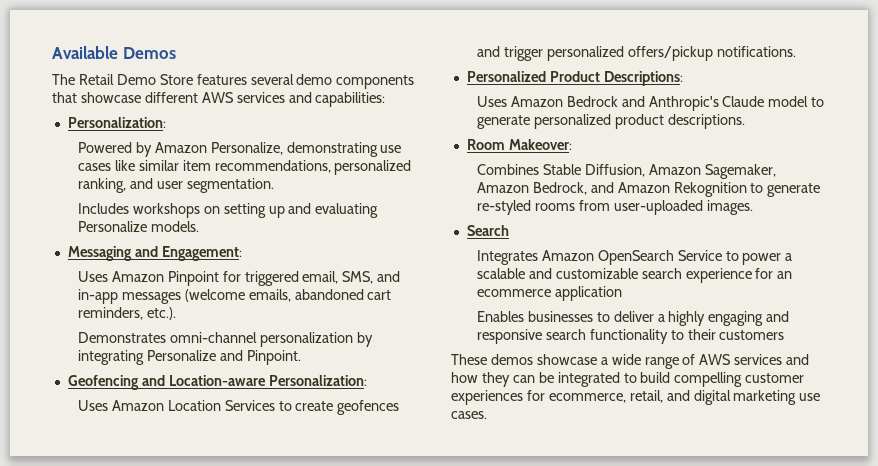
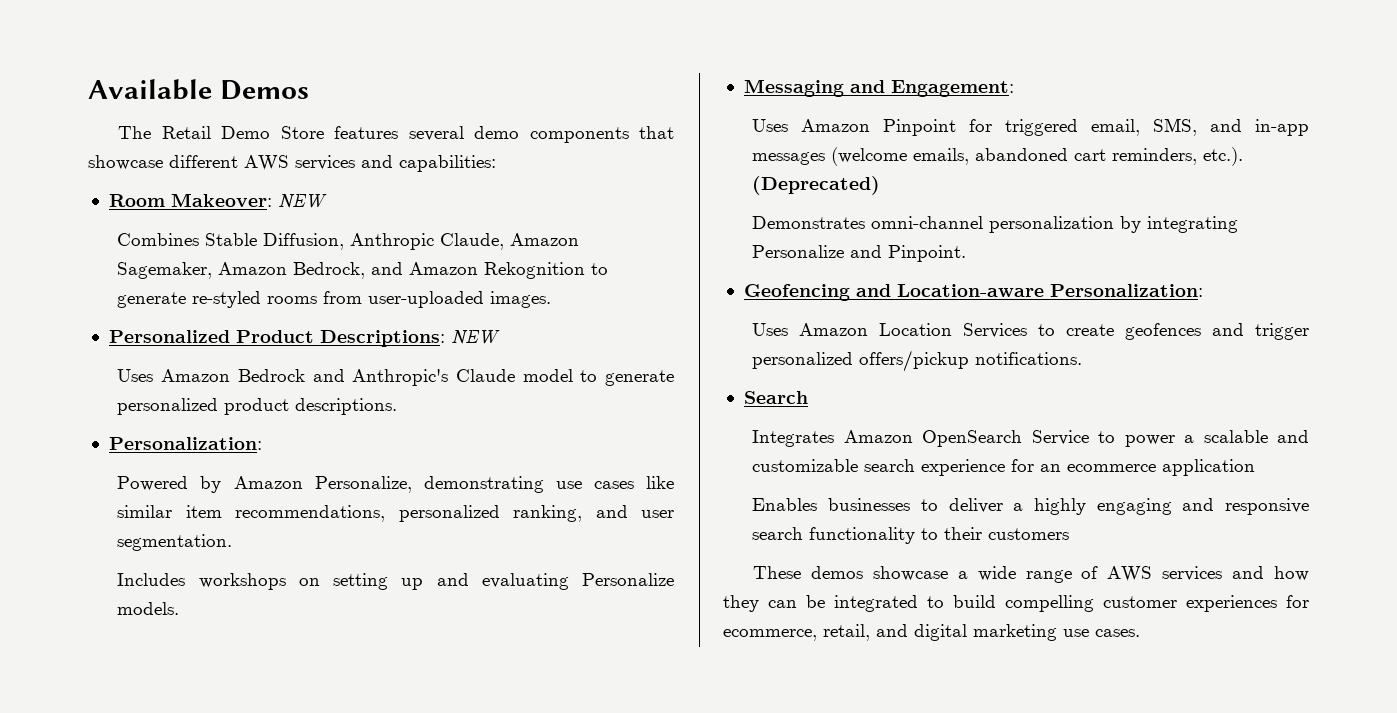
+ Room Makeover: NEW
+ Combines Stable Diffusion, Anthropic Claude, Amazon Sagemaker, Amazon Bedrock, and Amazon Rekognition to generate re-styled rooms from user-uploaded images.
+ Personalized Product Descriptions: NEW
+ Uses Amazon Bedrock and Anthropic's Claude model to generate personalized product descriptions.
- Uses Amazon Pinpoint for triggered email, SMS, and in-app messages (welcome emails, abandoned cart reminders, etc.).
+ Uses Amazon Pinpoint for triggered email, SMS, and in-app messages (welcome emails, abandoned cart reminders, etc.). (Deprecated)
- Personalized Product Descriptions:
- Uses Amazon Bedrock and Anthropic's Claude model to generate personalized product descriptions.
- Room Makeover:
- Combines Stable Diffusion, Amazon Sagemaker, Amazon Bedrock, and Amazon Rekognition to generate re-styled rooms from user-uploaded images.

